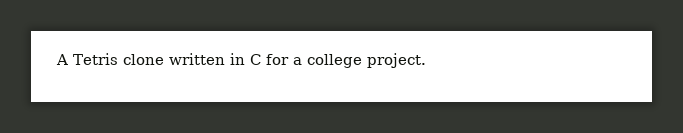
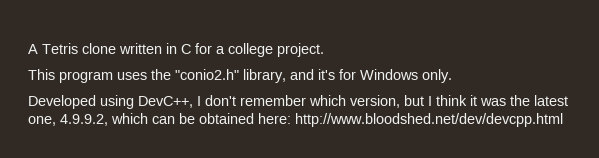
+ This program uses the "conio2.h" library, and it's for Windows only.
+ Developed using DevC++, I don't remember which version, but I think it was the latest one, 4.9.9.2, which can be obtained here: http://www.bloodshed.net/dev/devcpp.html

